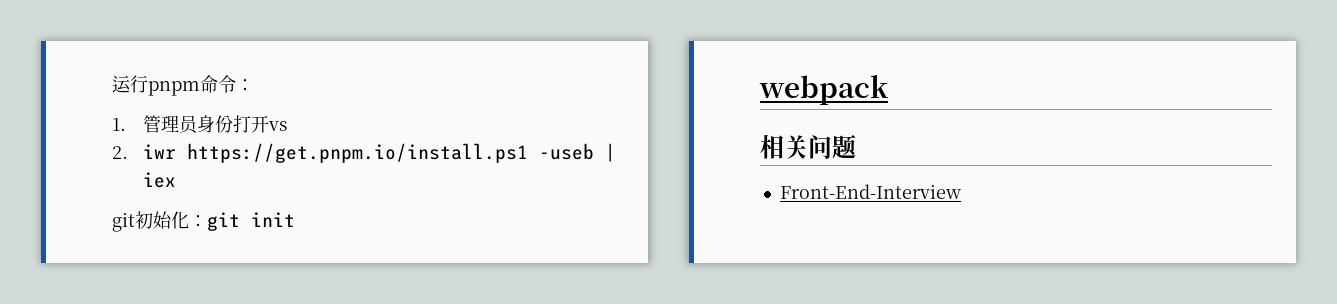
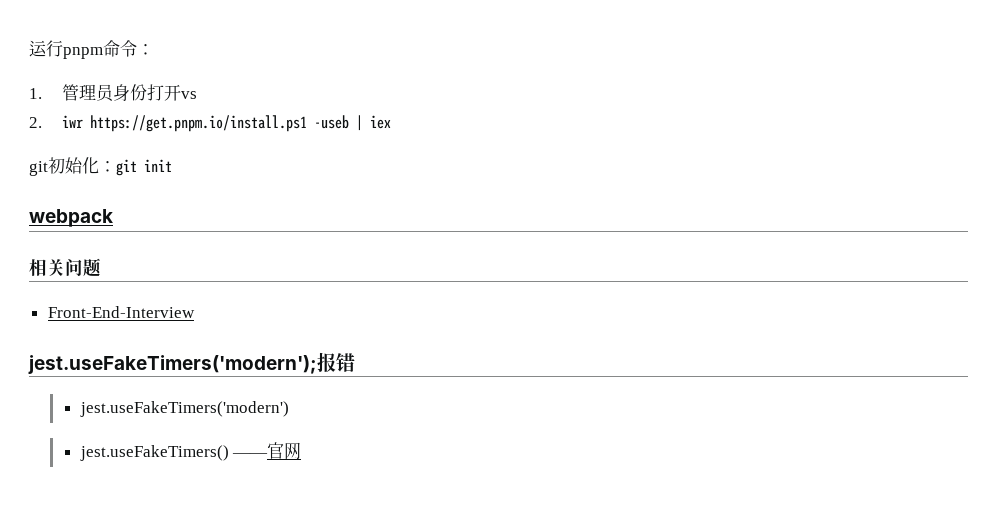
+ jest.useFakeTimers('modern');报错
+ jest.useFakeTimers('modern')
+ jest.useFakeTimers() ——官网

